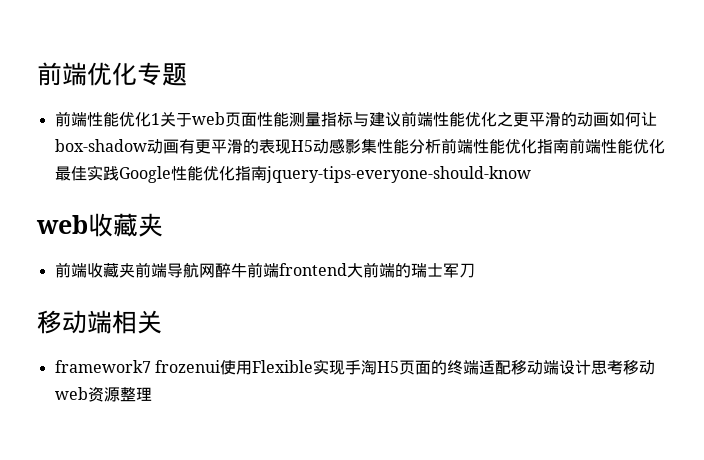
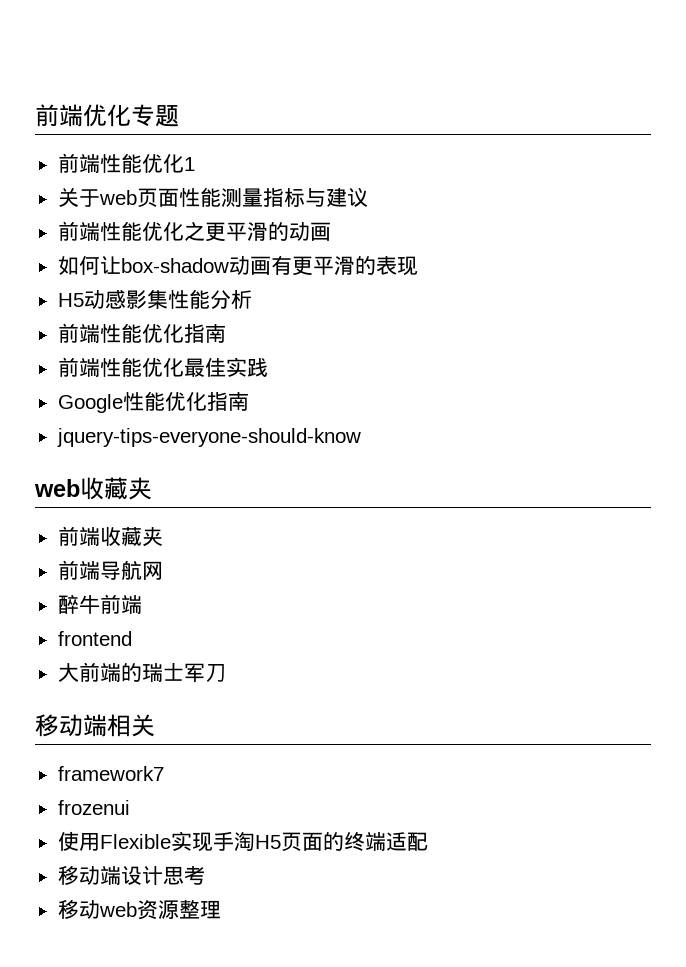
- 前端性能优化1关于web页面性能测量指标与建议前端性能优化之更平滑的动画如何让box-shadow动画有更平滑的表现H5动感影集性能分析前端性能优化指南前端性能优化最佳实践Google性能优化指南jquery-tips-everyone-should-know
+ 前端性能优化1
+ 关于web页面性能测量指标与建议
+ 前端性能优化之更平滑的动画
+ 如何让box-shadow动画有更平滑的表现
+ H5动感影集性能分析
+ 前端性能优化指南
+ 前端性能优化最佳实践
+ Google性能优化指南
+ jquery-tips-everyone-should-know
- 前端收藏夹前端导航网醉牛前端frontend大前端的瑞士军刀
+ 前端收藏夹
+ 前端导航网
+ 醉牛前端
+ frontend
+ 大前端的瑞士军刀
- framework7 frozenui使用Flexible实现手淘H5页面的终端适配移动端设计思考移动web资源整理
+ framework7
+ frozenui
+ 使用Flexible实现手淘H5页面的终端适配
+ 移动端设计思考
+ 移动web资源整理

